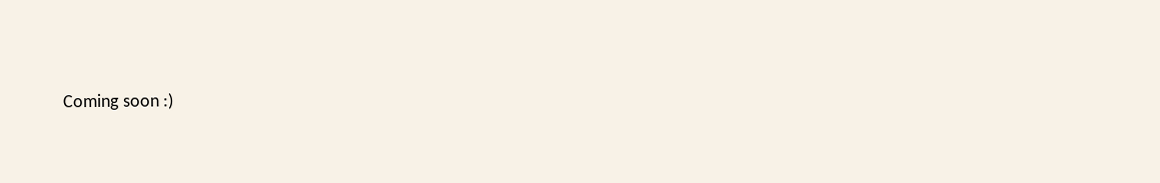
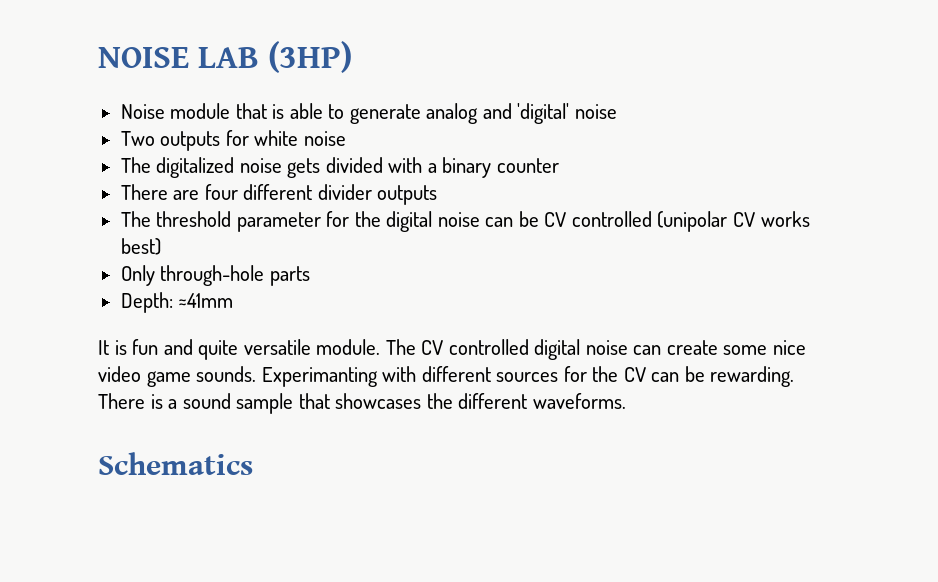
- Coming soon :)
+ NOISE LAB (3HP)
+ Noise module that is able to generate analog and 'digital' noise
+ Two outputs for white noise
+ The digitalized noise gets divided with a binary counter
+ There are four different divider outputs
+ The threshold parameter for the digital noise can be CV controlled (unipolar CV works best)
+ Only through-hole parts
+ Depth: ≈41mm
+ It is fun and quite versatile module. The CV controlled digital noise can create some nice video game sounds. Experimanting with different sources for the CV can be rewarding. There is a sound sample that showcases the different waveforms.
+ Schematics

